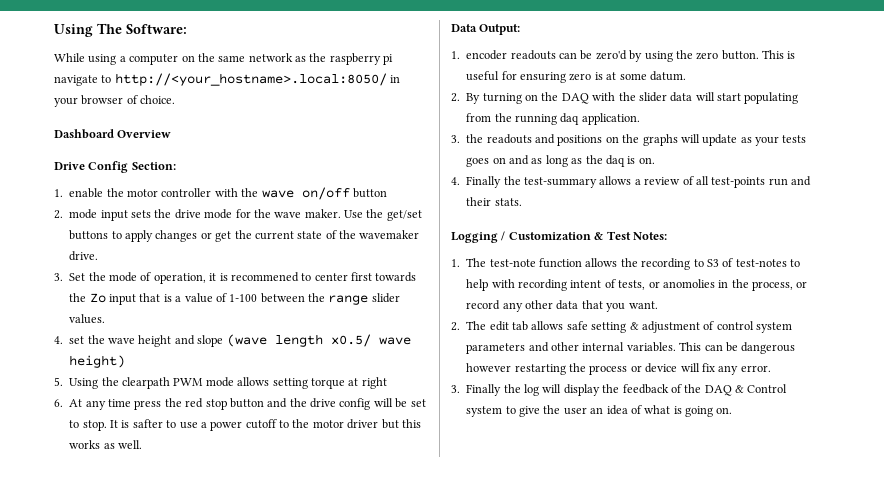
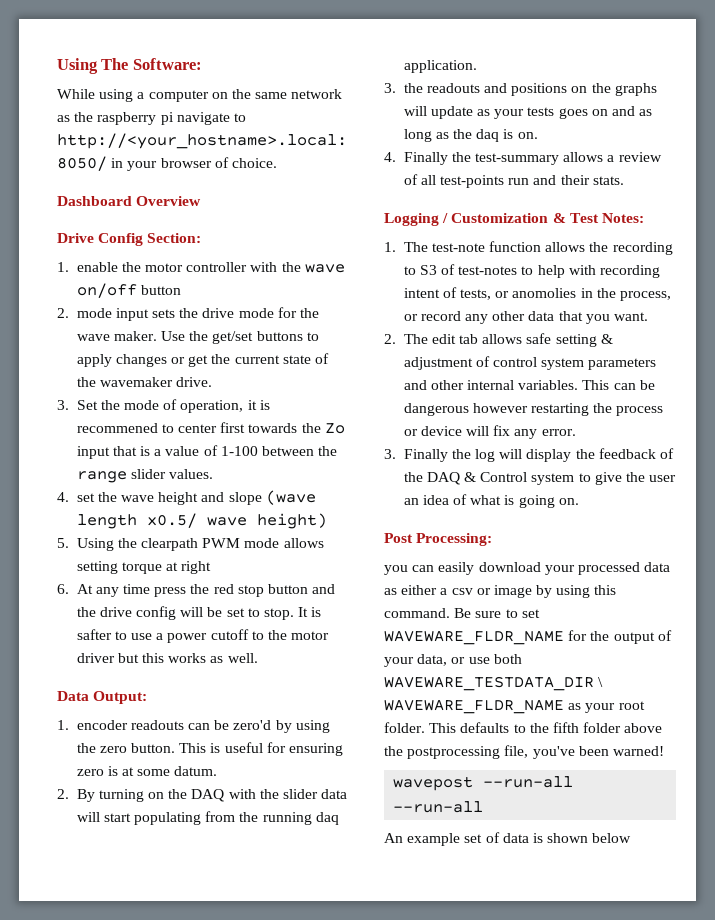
+ Post Processing:
+ you can easily download your processed data as either a csv or image by using this command. Be sure to set WAVEWARE_FLDR_NAME for the output of your data, or use both WAVEWARE_TESTDATA_DIR \ WAVEWARE_FLDR_NAME as your root folder. This defaults to the fifth folder above the postprocessing file, you've been warned!
+ wavepost --run-all --run-all
+ An example set of data is shown below

